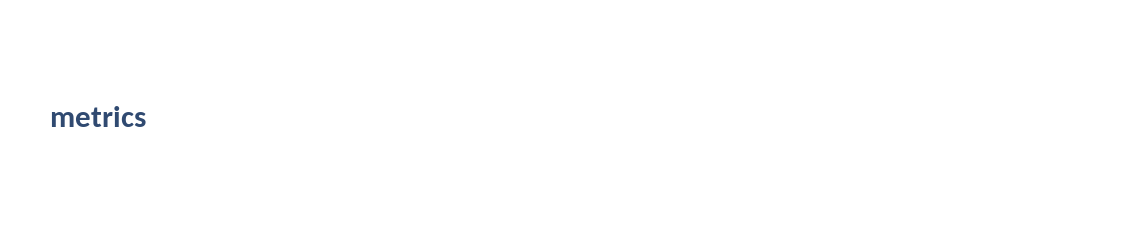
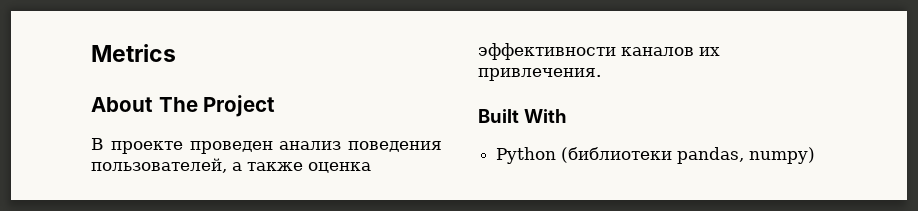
- metrics
+ Metrics
+ About The Project
+ В проекте проведен анализ поведения пользователей, а также оценка эффективности каналов их привлечения.
+ Built With
+ Python (библиотеки pandas, numpy)

